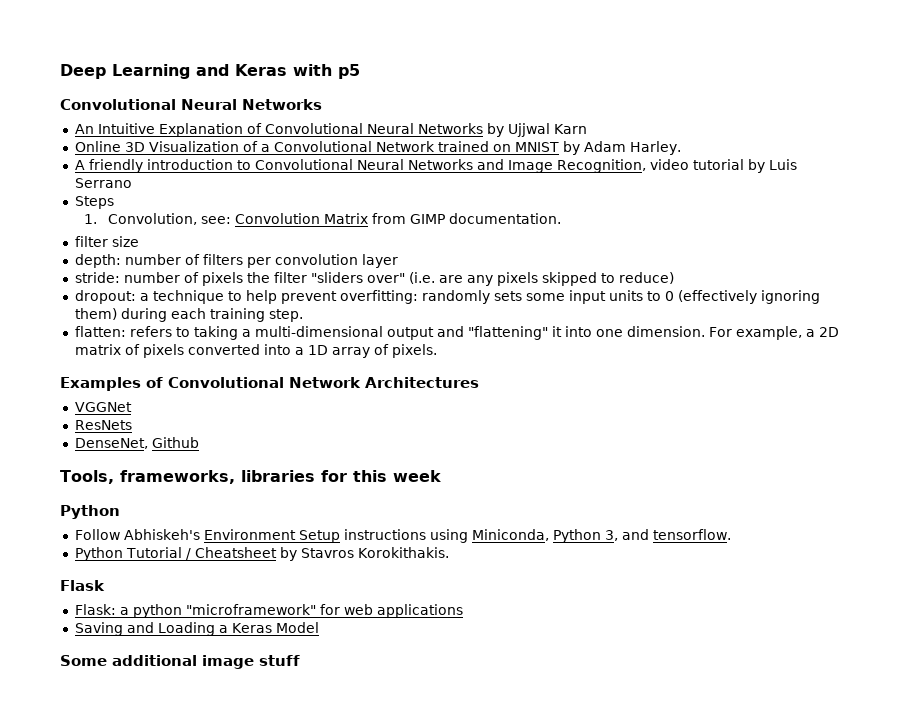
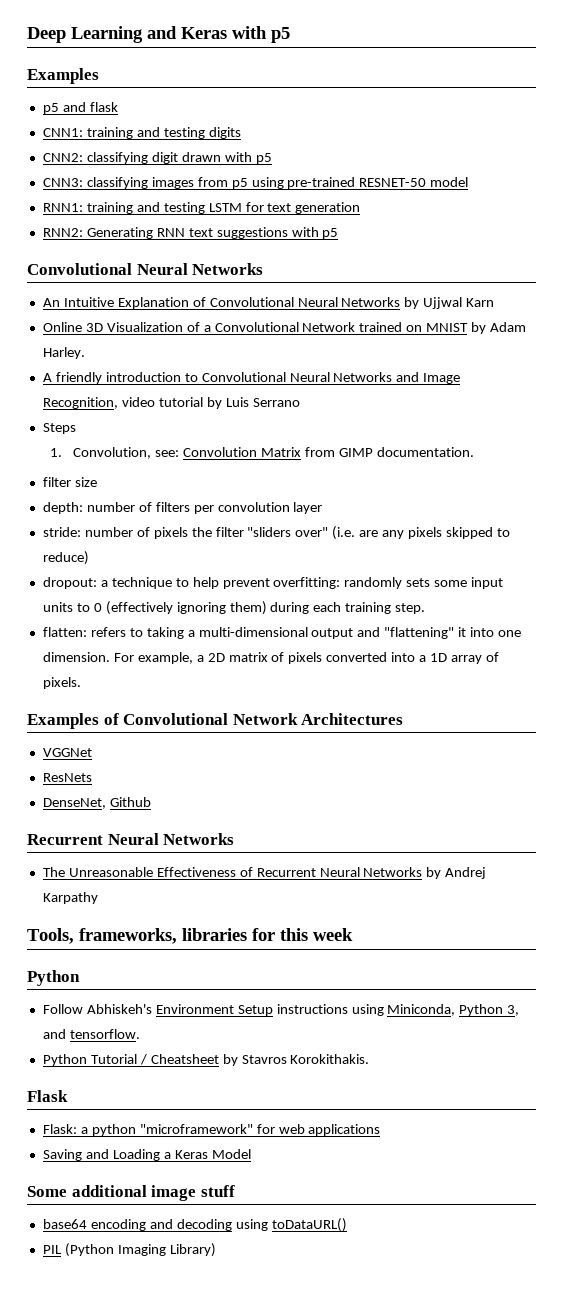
  Deep Learning and Keras with p5
+ Examples
+ p5 and flask
+ CNN1: training and testing digits
+ CNN2: classifying digit drawn with p5
+ CNN3: classifying images from p5 using pre-trained RESNET-50 model
+ RNN1: training and testing LSTM for text generation
+ RNN2: Generating RNN text suggestions with p5
  DenseNet, Github
+ Recurrent Neural Networks
+ The Unreasonable Effectiveness of Recurrent Neural Networks by Andrej Karpathy
+ base64 encoding and decoding using toDataURL()
+ PIL (Python Imaging Library)

